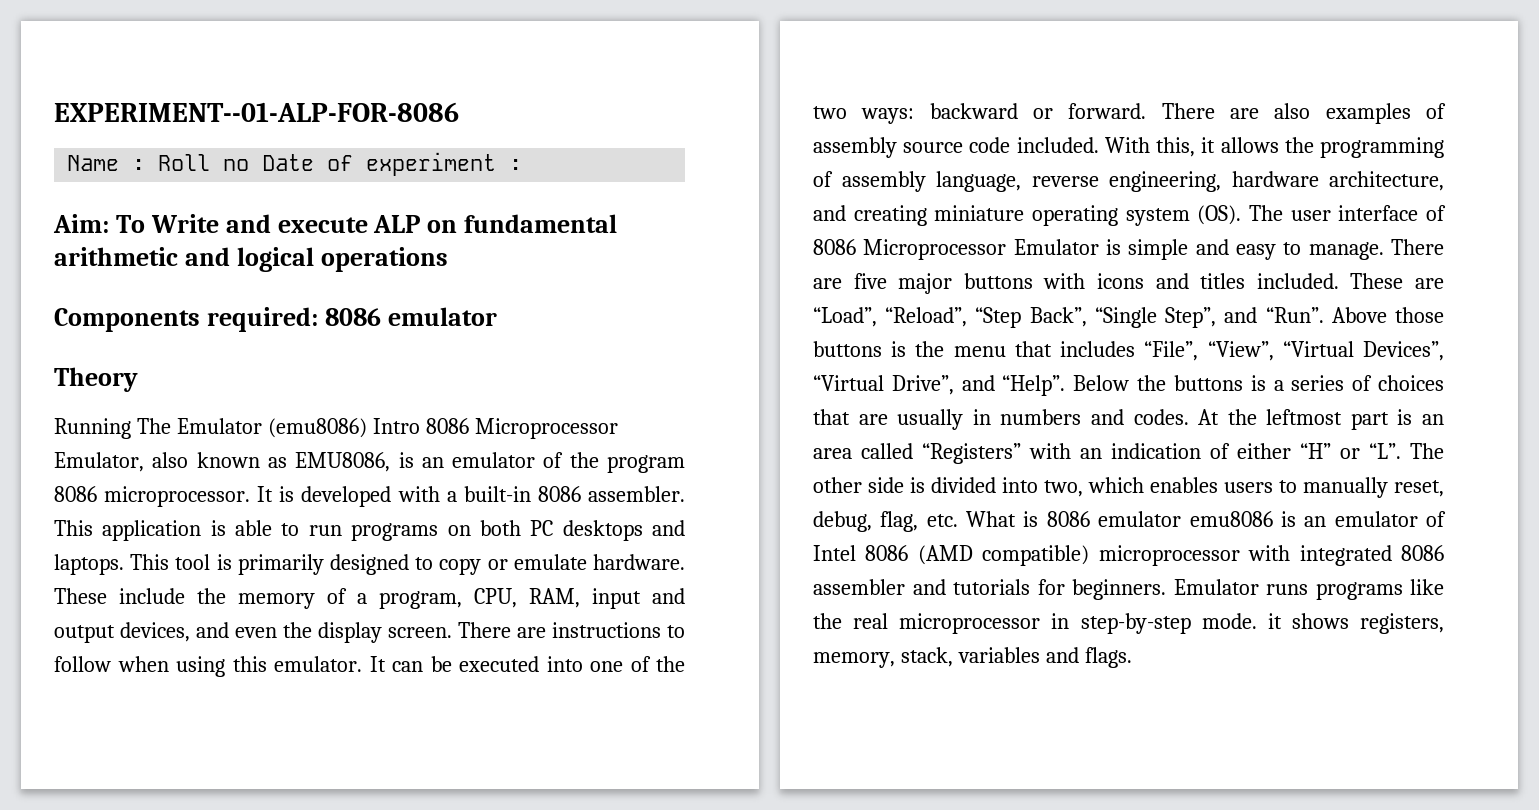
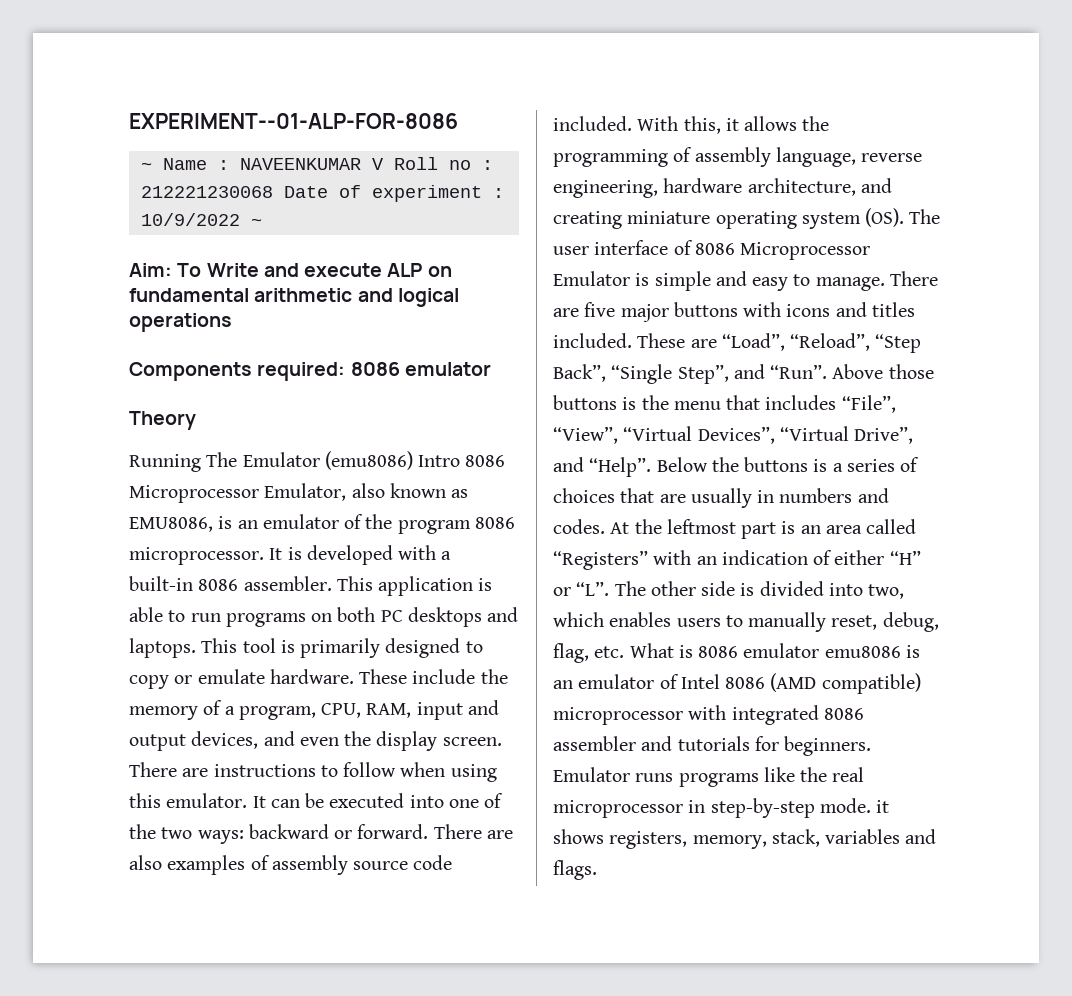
- Name : Roll no Date of experiment :
+ ~ Name : NAVEENKUMAR V Roll no : 212221230068 Date of experiment : 10/9/2022 ~

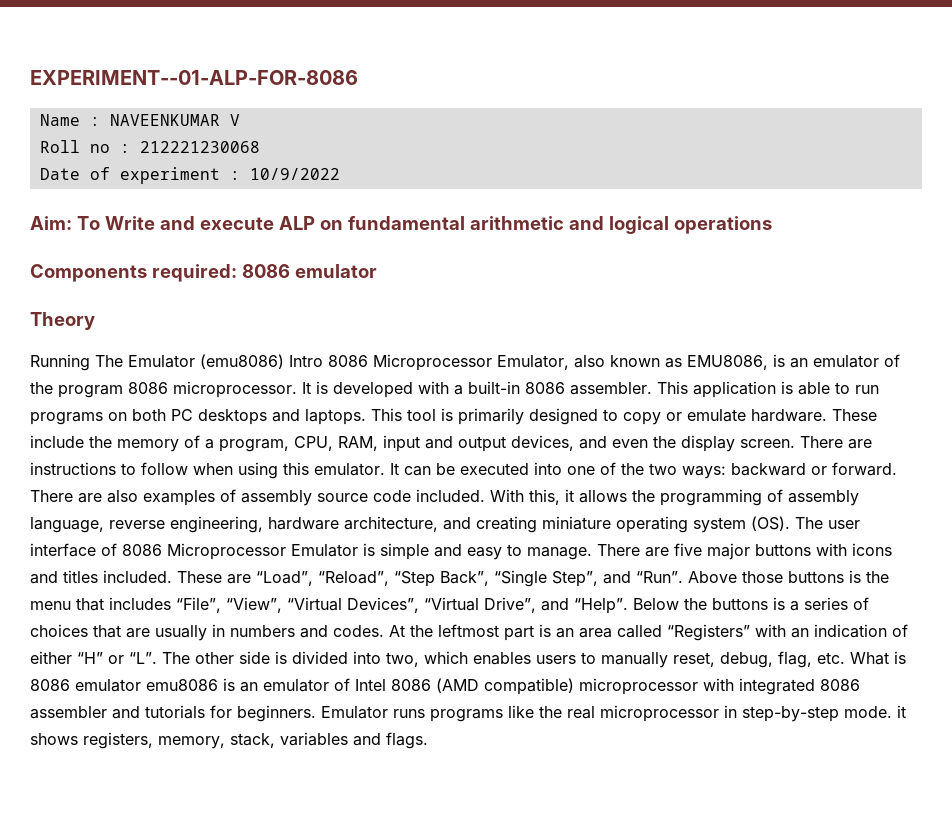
- ~ Name : NAVEENKUMAR V Roll no : 212221230068 Date of experiment : 10/9/2022 ~
+ Name : NAVEENKUMAR V
+ Roll no : 212221230068
+ Date of experiment : 10/9/2022

